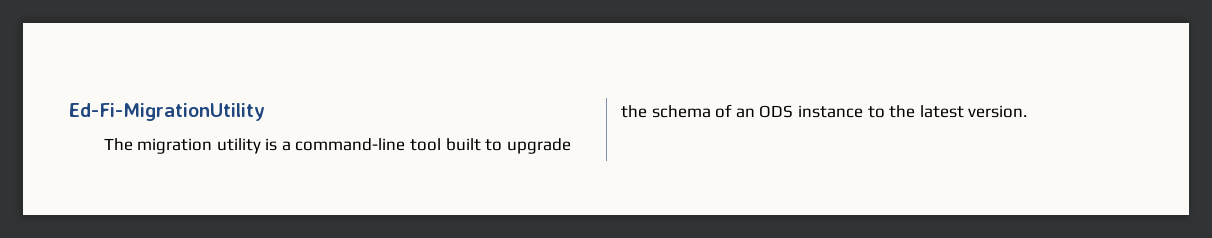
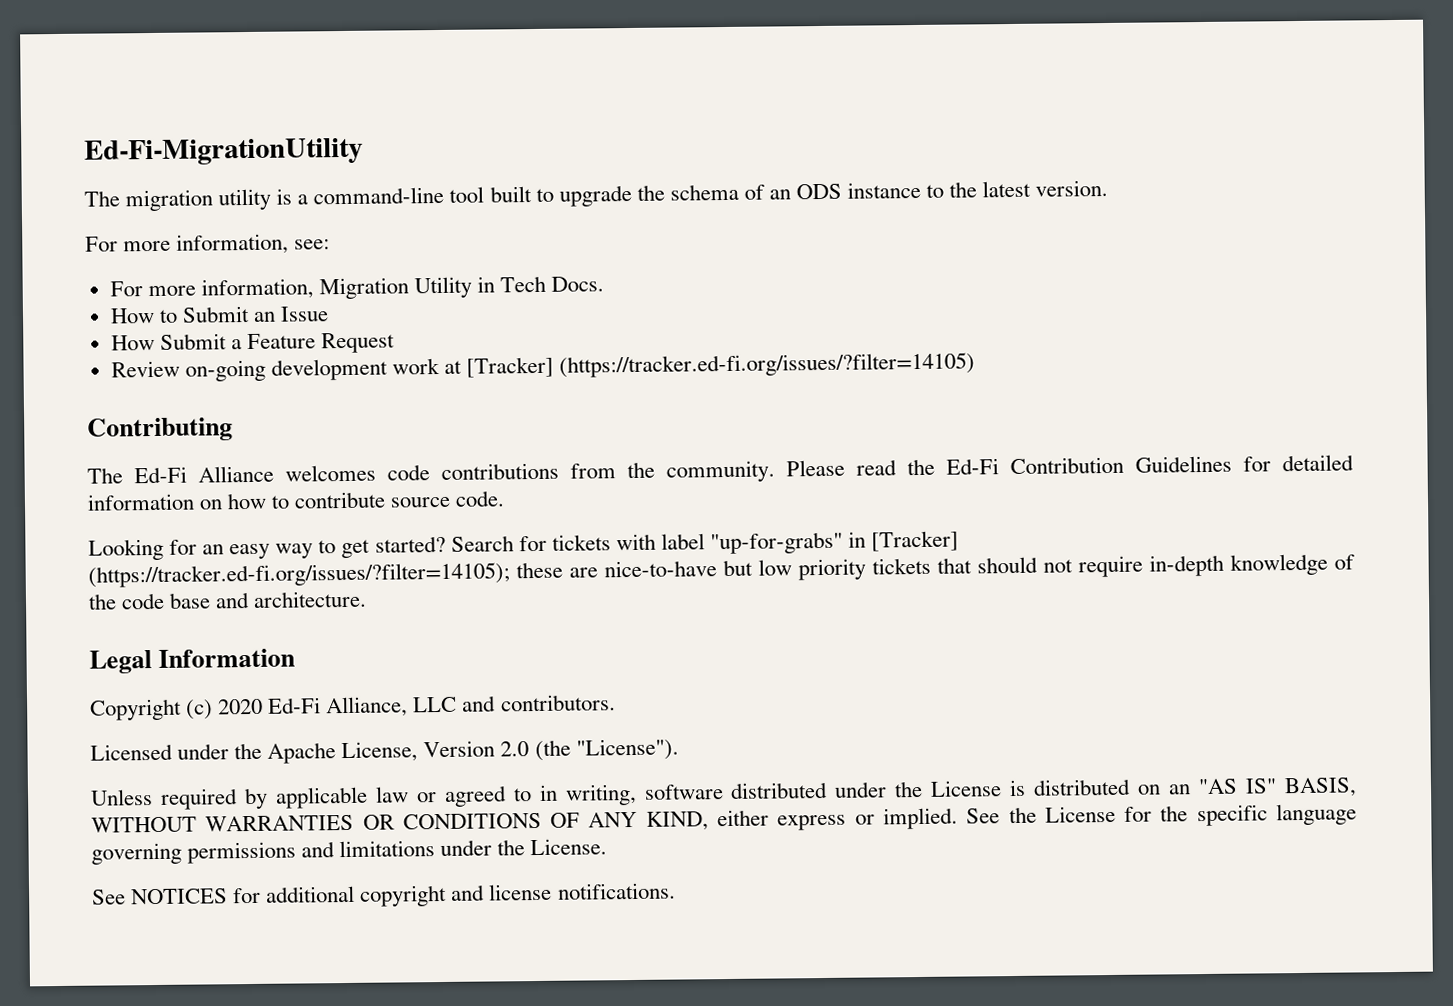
+ For more information, see:
+ For more information, Migration Utility in Tech Docs.
+ How to Submit an Issue
+ How Submit a Feature Request
+ Review on-going development work at [Tracker] (https://tracker.ed-fi.org/issues/?filter=14105)
+ Contributing
+ The Ed-Fi Alliance welcomes code contributions from the community. Please read the Ed-Fi Contribution Guidelines for detailed information on how to contribute source code.
+ Looking for an easy way to get started? Search for tickets with label "up-for-grabs" in [Tracker] (https://tracker.ed-fi.org/issues/?filter=14105); these are nice-to-have but low priority tickets that should not require in-depth knowledge of the code base and architecture.
+ Legal Information
+ Copyright (c) 2020 Ed-Fi Alliance, LLC and contributors.
+ Licensed under the Apache License, Version 2.0 (the "License").
+ Unless required by applicable law or agreed to in writing, software distributed under the License is distributed on an "AS IS" BASIS, WITHOUT WARRANTIES OR CONDITIONS OF ANY KIND, either express or implied. See the License for the specific language governing permissions and limitations under the License.
+ See NOTICES for additional copyright and license notifications.

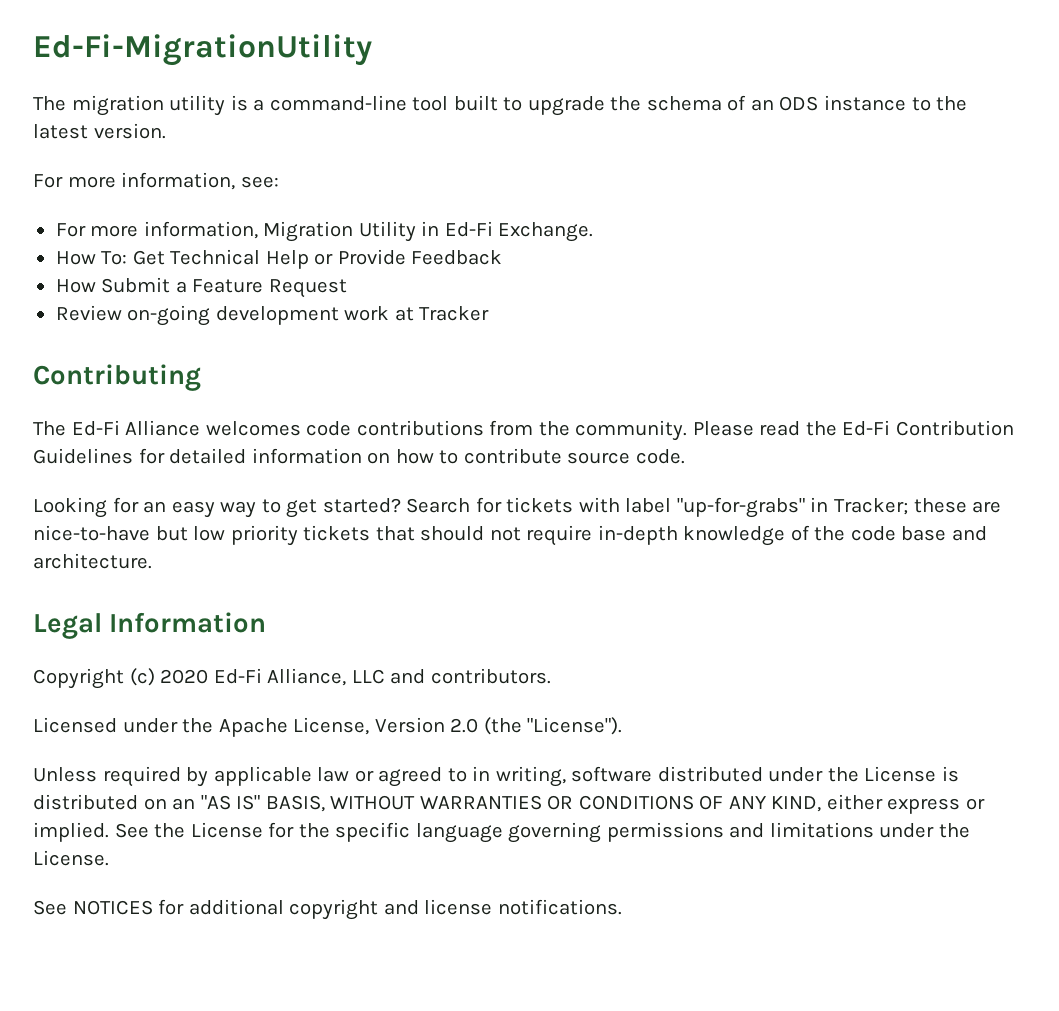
- For more information, Migration Utility in Tech Docs.
- How to Submit an Issue
+ For more information, Migration Utility in Ed-Fi Exchange.
+ How To: Get Technical Help or Provide Feedback
- Review on-going development work at [Tracker] (https://tracker.ed-fi.org/issues/?filter=14105)
+ Review on-going development work at Tracker
- Search for tickets with label "up-for-grabs" in [Tracker] (https://tracker.ed-fi.org/issues/?filter=14105); these are nice-to-have but low priority tickets that should not require in-depth knowledge of the code base and architecture.
+ Search for tickets with label "up-for-grabs" in Tracker; these are nice-to-have but low priority tickets that should not require in-depth knowledge of the code base and architecture.

